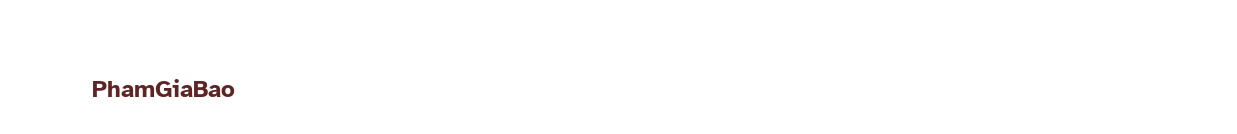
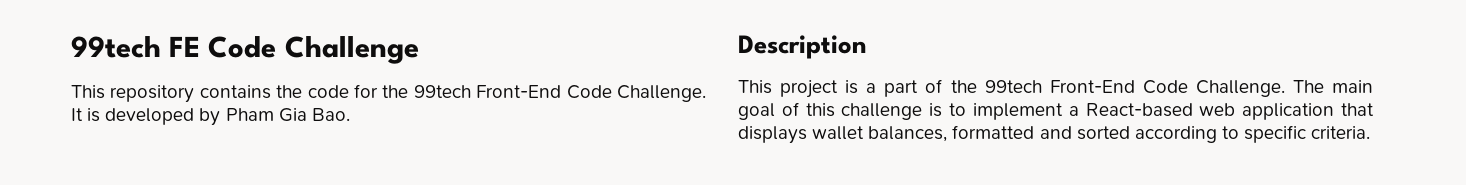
- PhamGiaBao
+ 99tech FE Code Challenge
+ This repository contains the code for the 99tech Front-End Code Challenge. It is developed by Pham Gia Bao.
+ Description
+ This project is a part of the 99tech Front-End Code Challenge. The main goal of this challenge is to implement a React-based web application that displays wallet balances, formatted and sorted according to specific criteria.

